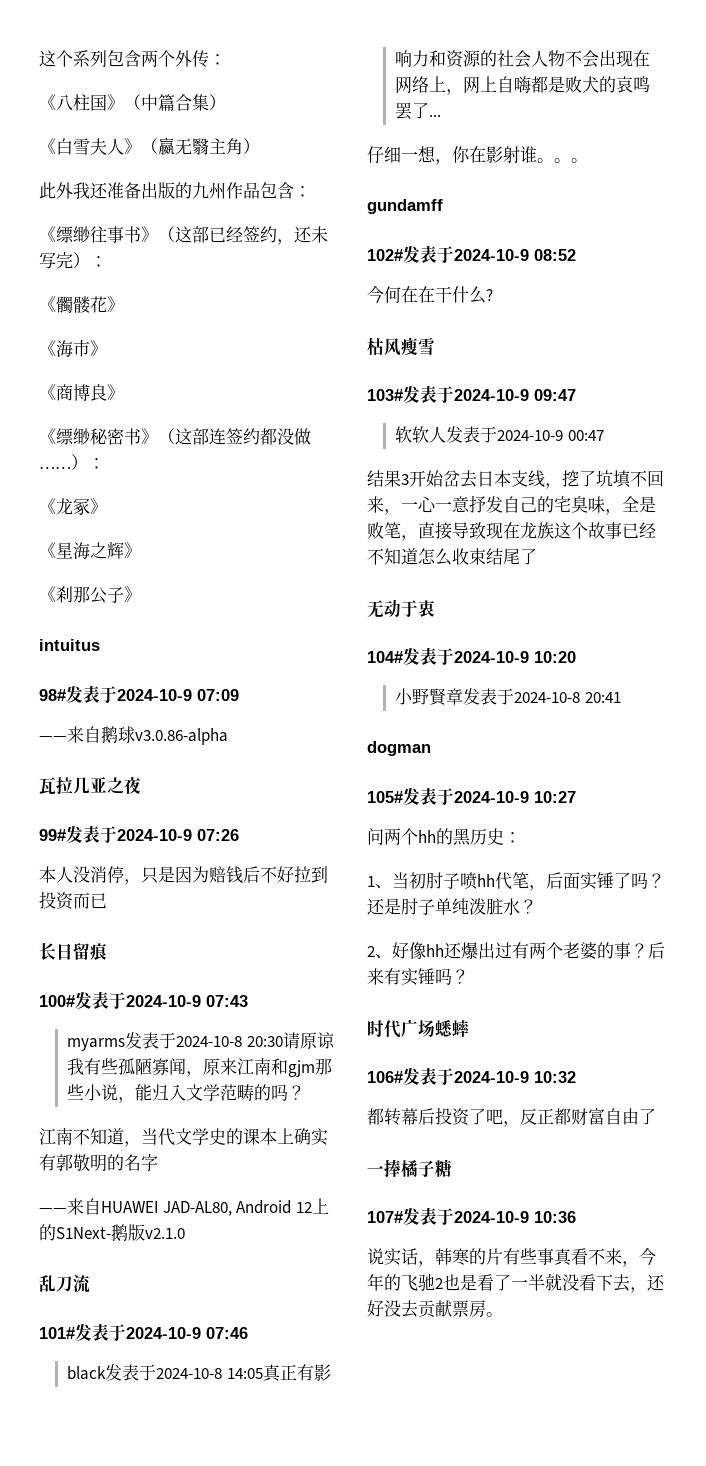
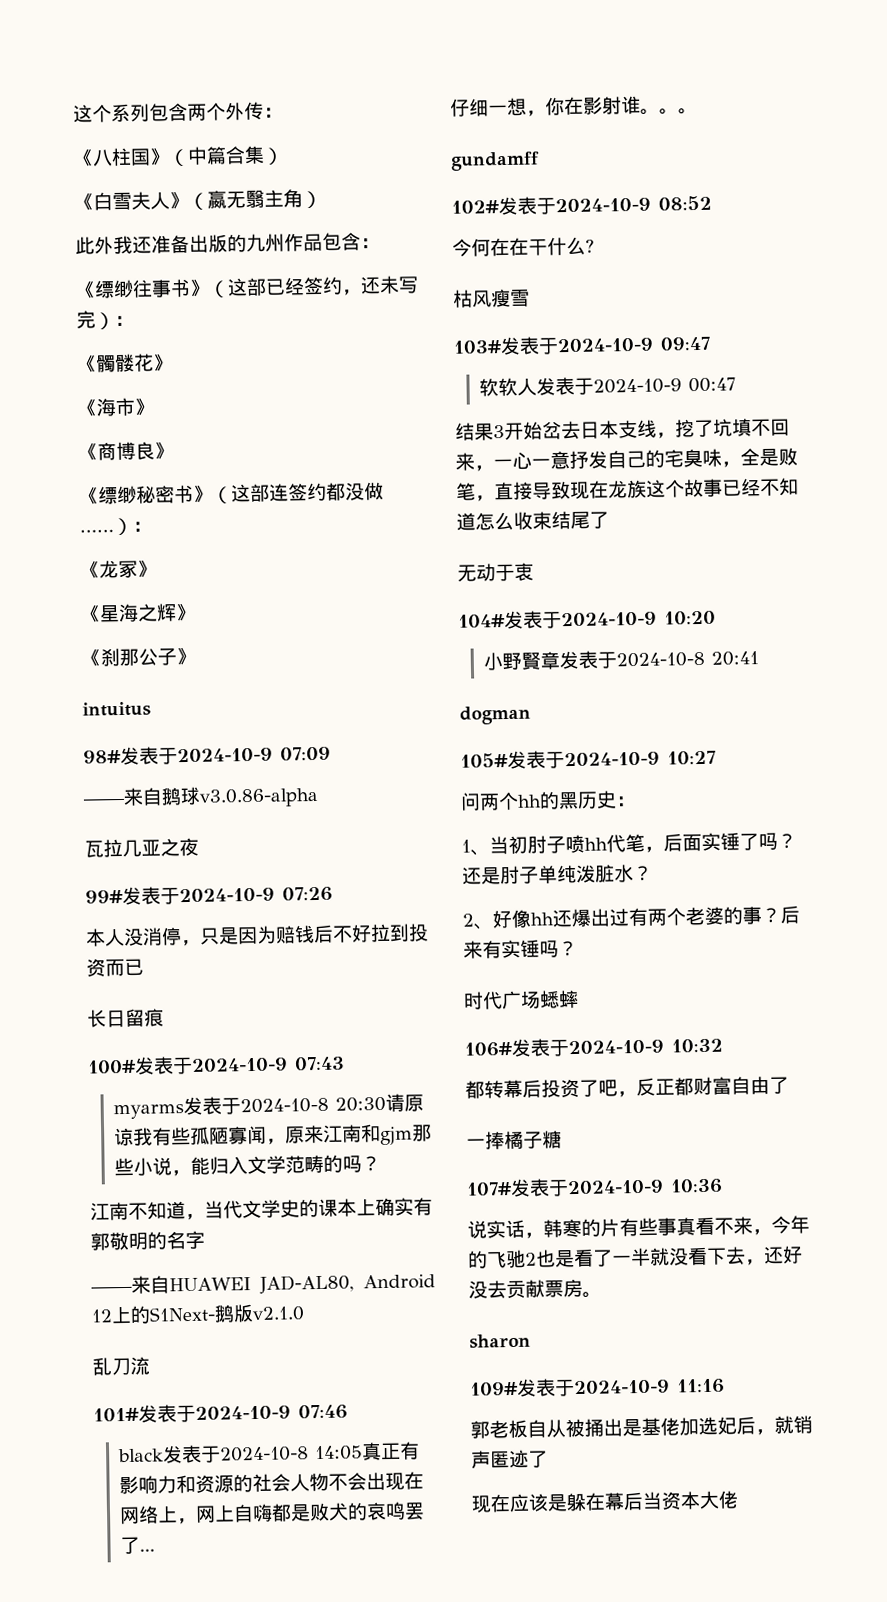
+ sharon
+ 109#发表于2024-10-9 11:16
+ 郭老板自从被捅出是基佬加选妃后，就销声匿迹了
+ 现在应该是躲在幕后当资本大佬

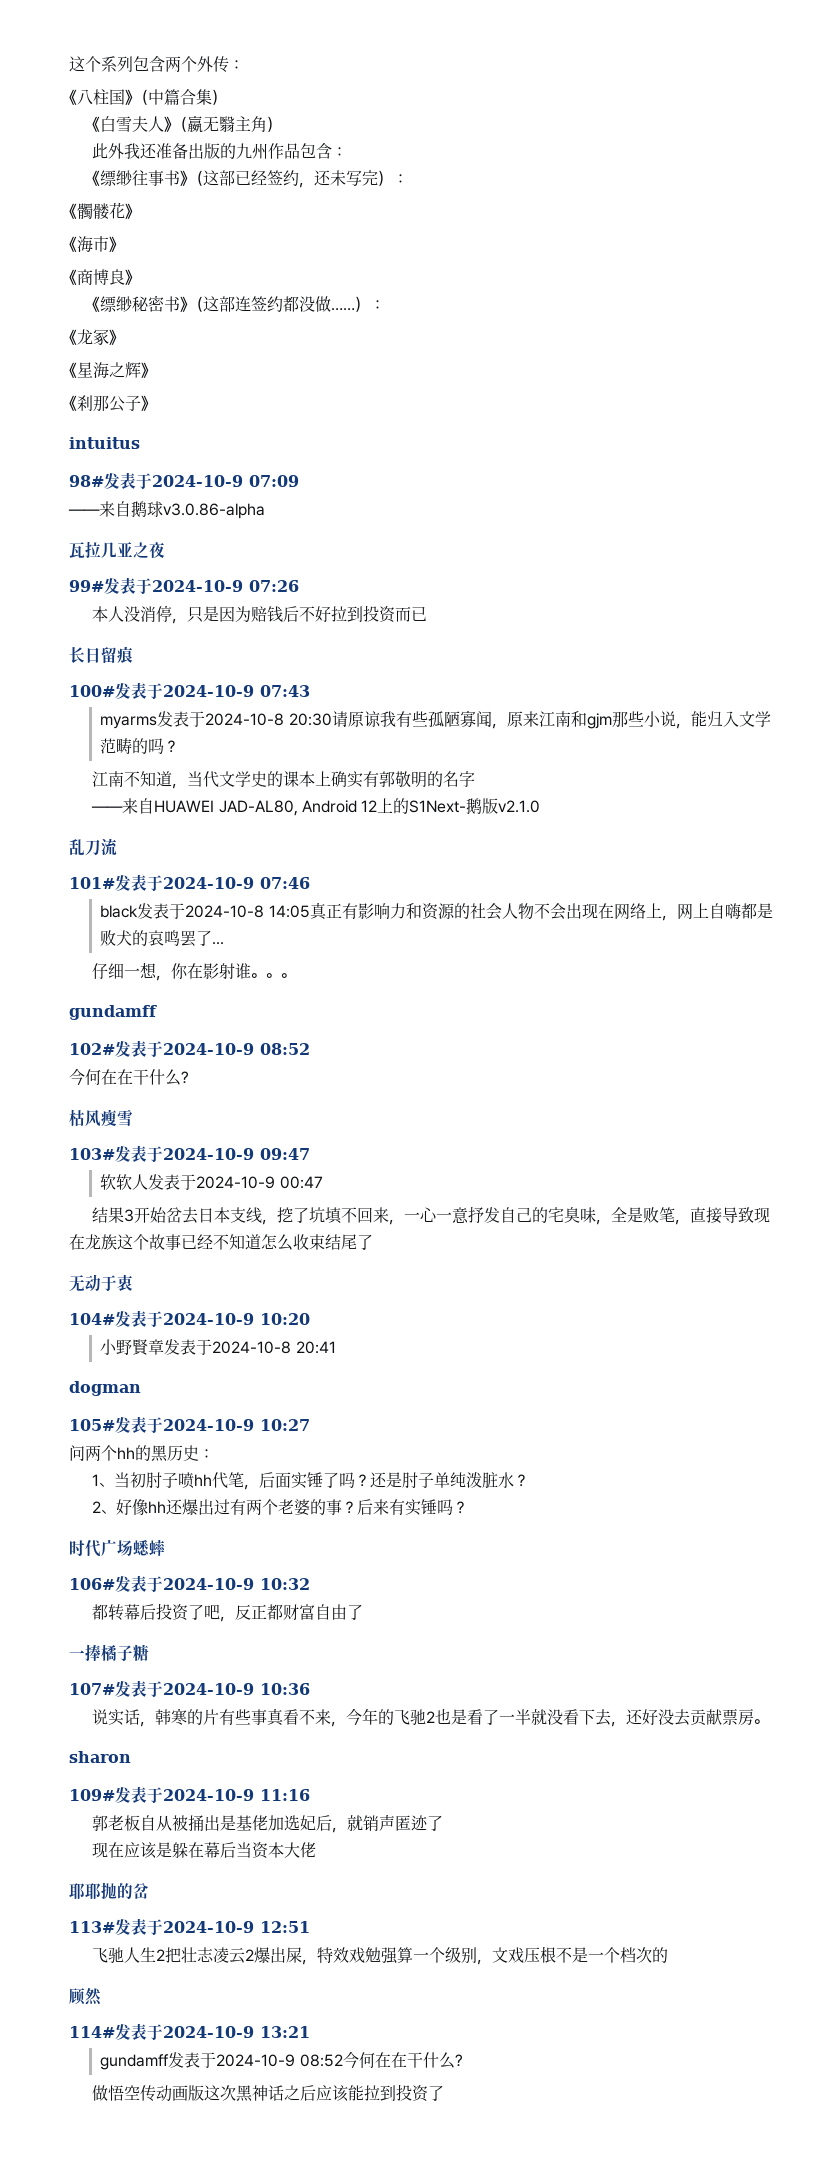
+ 耶耶抛的岔
+ 113#发表于2024-10-9 12:51
+ 飞驰人生2把壮志凌云2爆出屎，特效戏勉强算一个级别，文戏压根不是一个档次的
+ 顾然
+ 114#发表于2024-10-9 13:21
+ gundamff发表于2024-10-9 08:52今何在在干什么?
+ 做悟空传动画版这次黑神话之后应该能拉到投资了

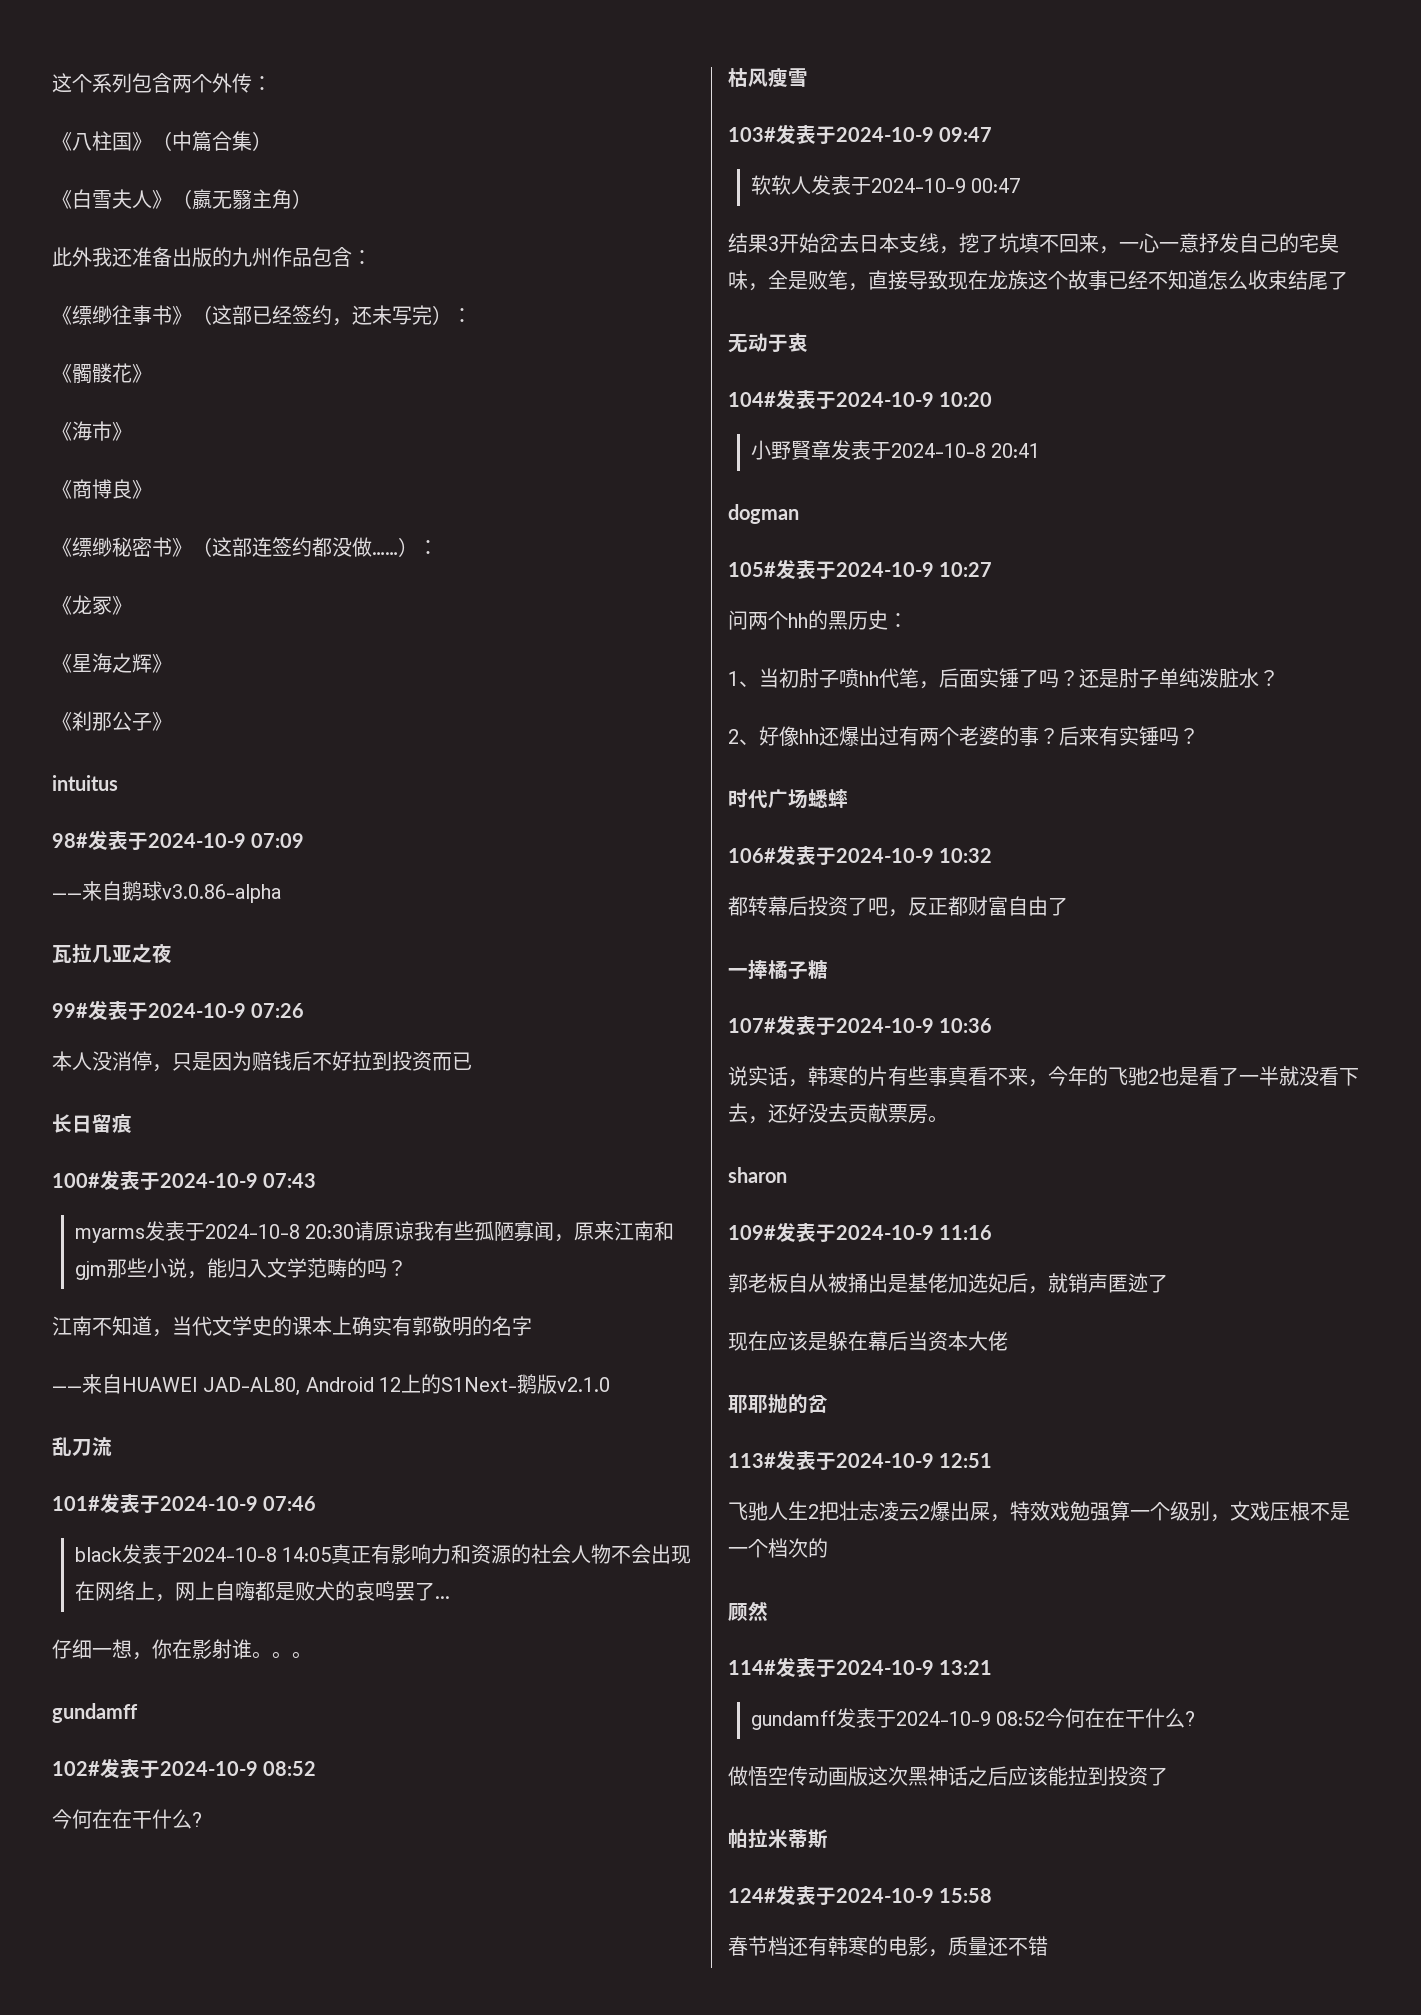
+ 帕拉米蒂斯
+ 124#发表于2024-10-9 15:58
+ 春节档还有韩寒的电影，质量还不错

